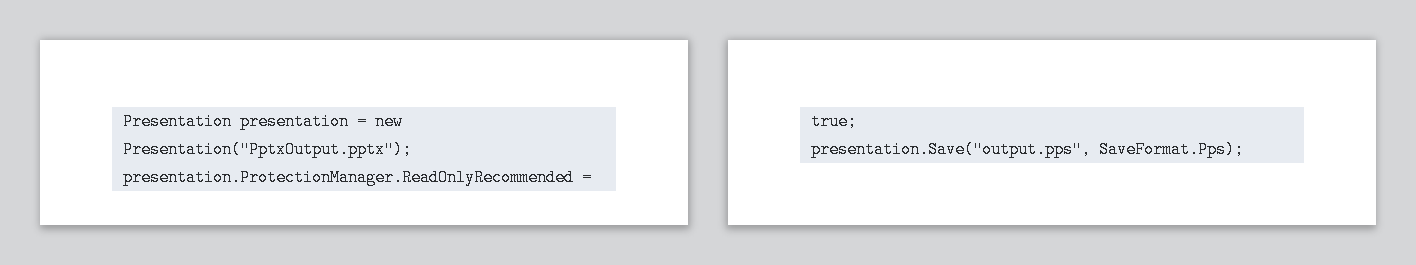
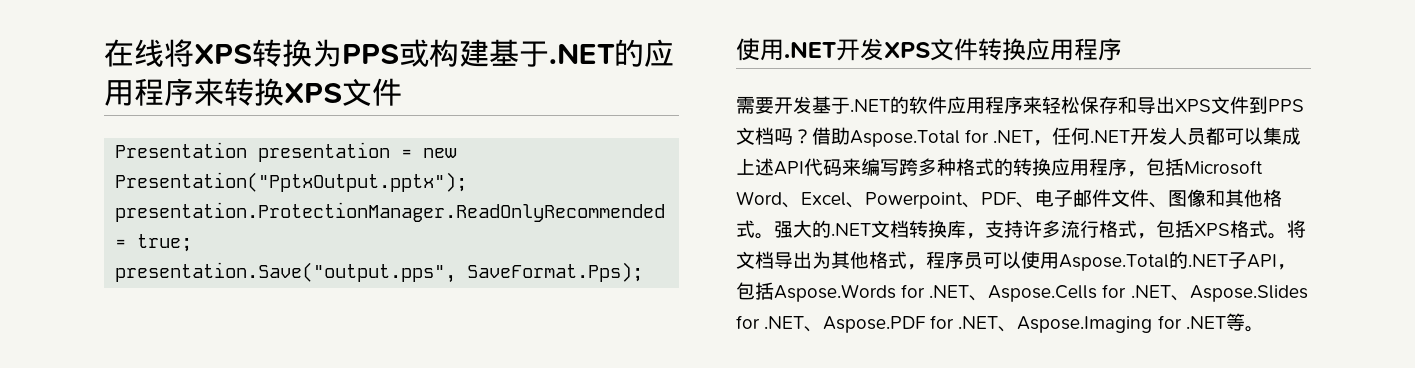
+ 在线将XPS转换为PPS或构建基于.NET的应用程序来转换XPS文件
+ 使用.NET开发XPS文件转换应用程序
+ 需要开发基于.NET的软件应用程序来轻松保存和导出XPS文件到PPS文档吗？借助Aspose.Total for .NET，任何.NET开发人员都可以集成上述API代码来编写跨多种格式的转换应用程序，包括Microsoft Word、Excel、Powerpoint、PDF、电子邮件文件、图像和其他格式。强大的.NET文档转换库，支持许多流行格式，包括XPS格式。将文档导出为其他格式，程序员可以使用Aspose.Total的.NET子API，包括Aspose.Words for .NET、Aspose.Cells for .NET、Aspose.Slides for .NET、Aspose.PDF for .NET、Aspose.Imaging for .NET等。

